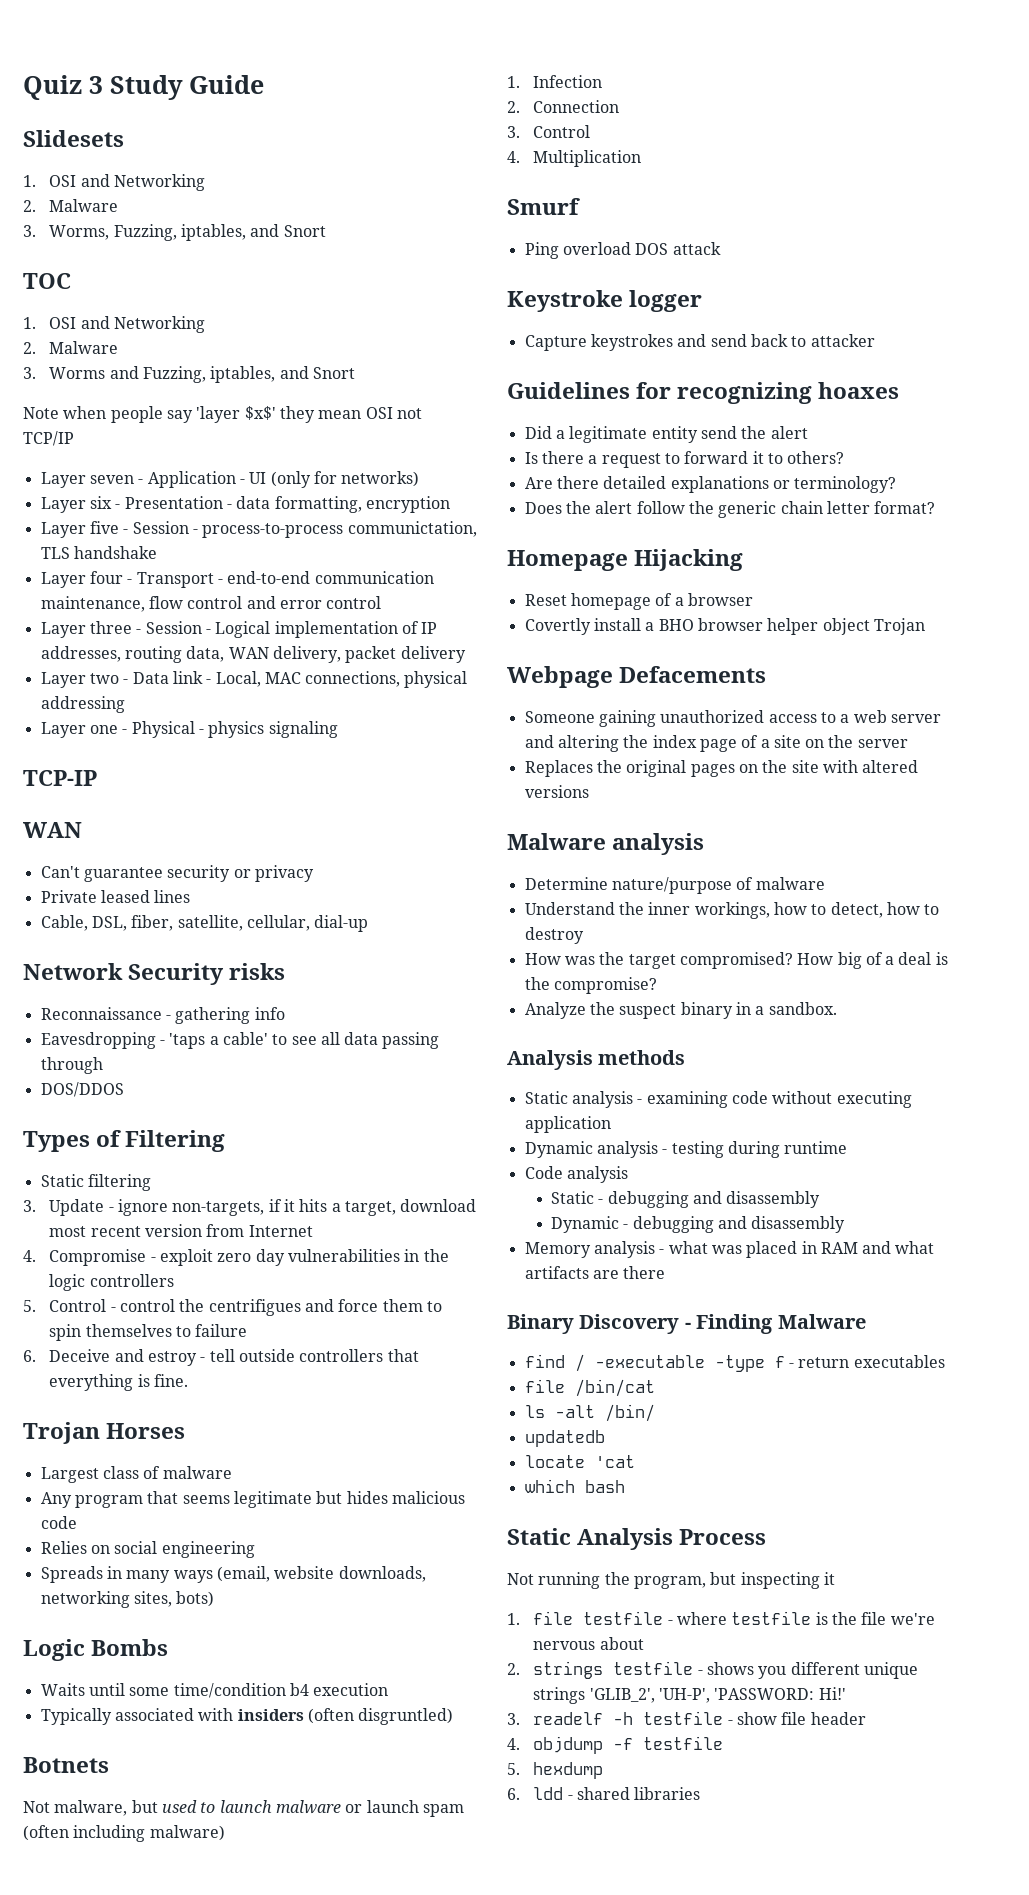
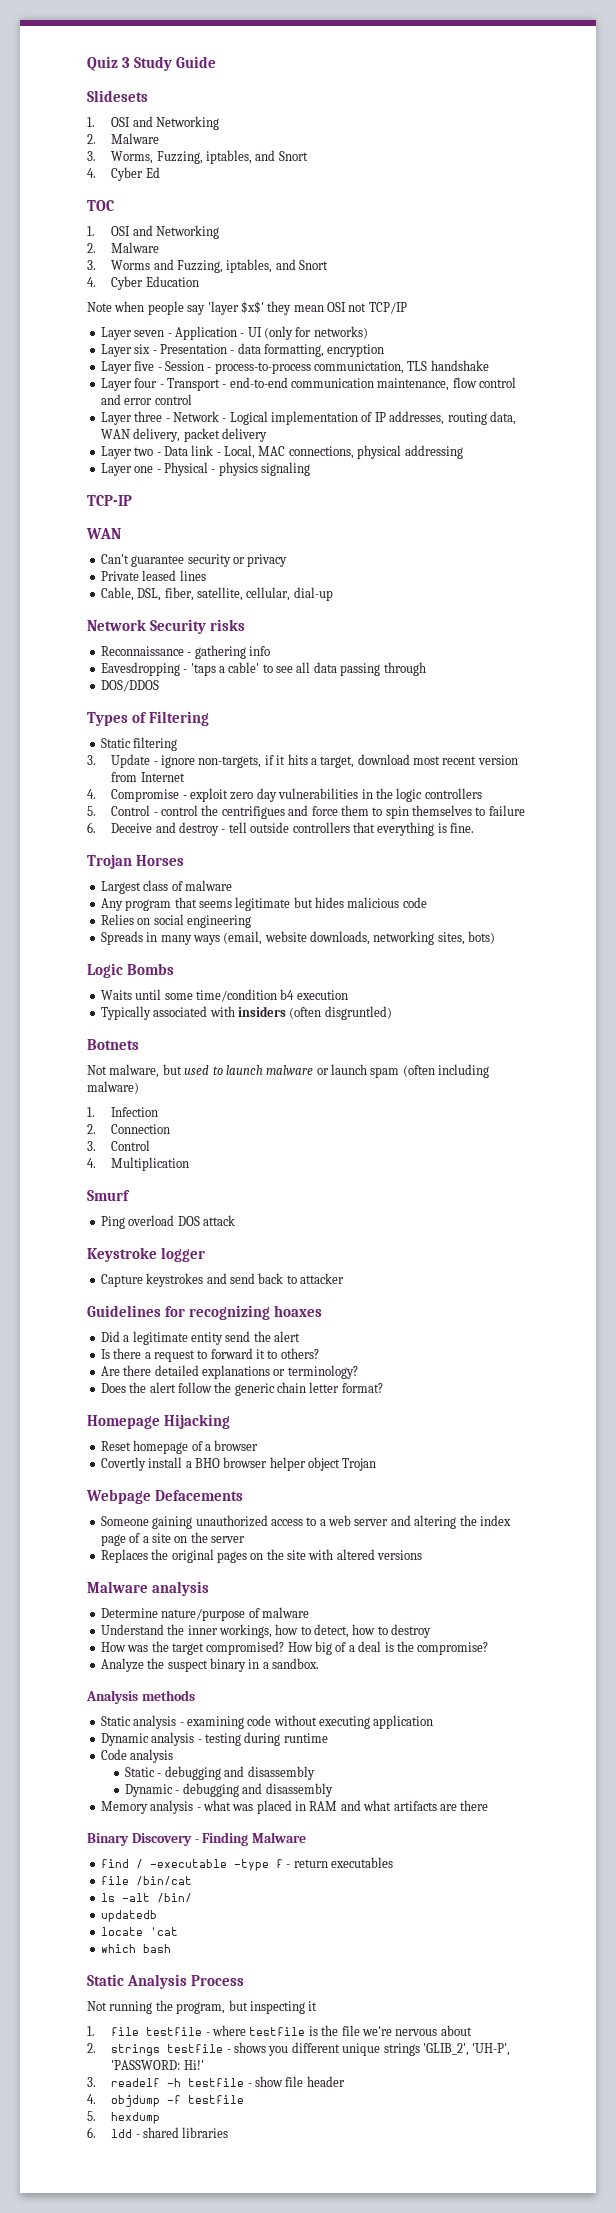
+ 4. Cyber Ed
+ 4. Cyber Education
- Layer three - Session - Logical implementation of IP addresses, routing data, WAN delivery, packet delivery
+ Layer three - Network - Logical implementation of IP addresses, routing data, WAN delivery, packet delivery
- 6. Deceive and estroy - tell outside controllers that everything is fine.
+ 6. Deceive and destroy - tell outside controllers that everything is fine.

